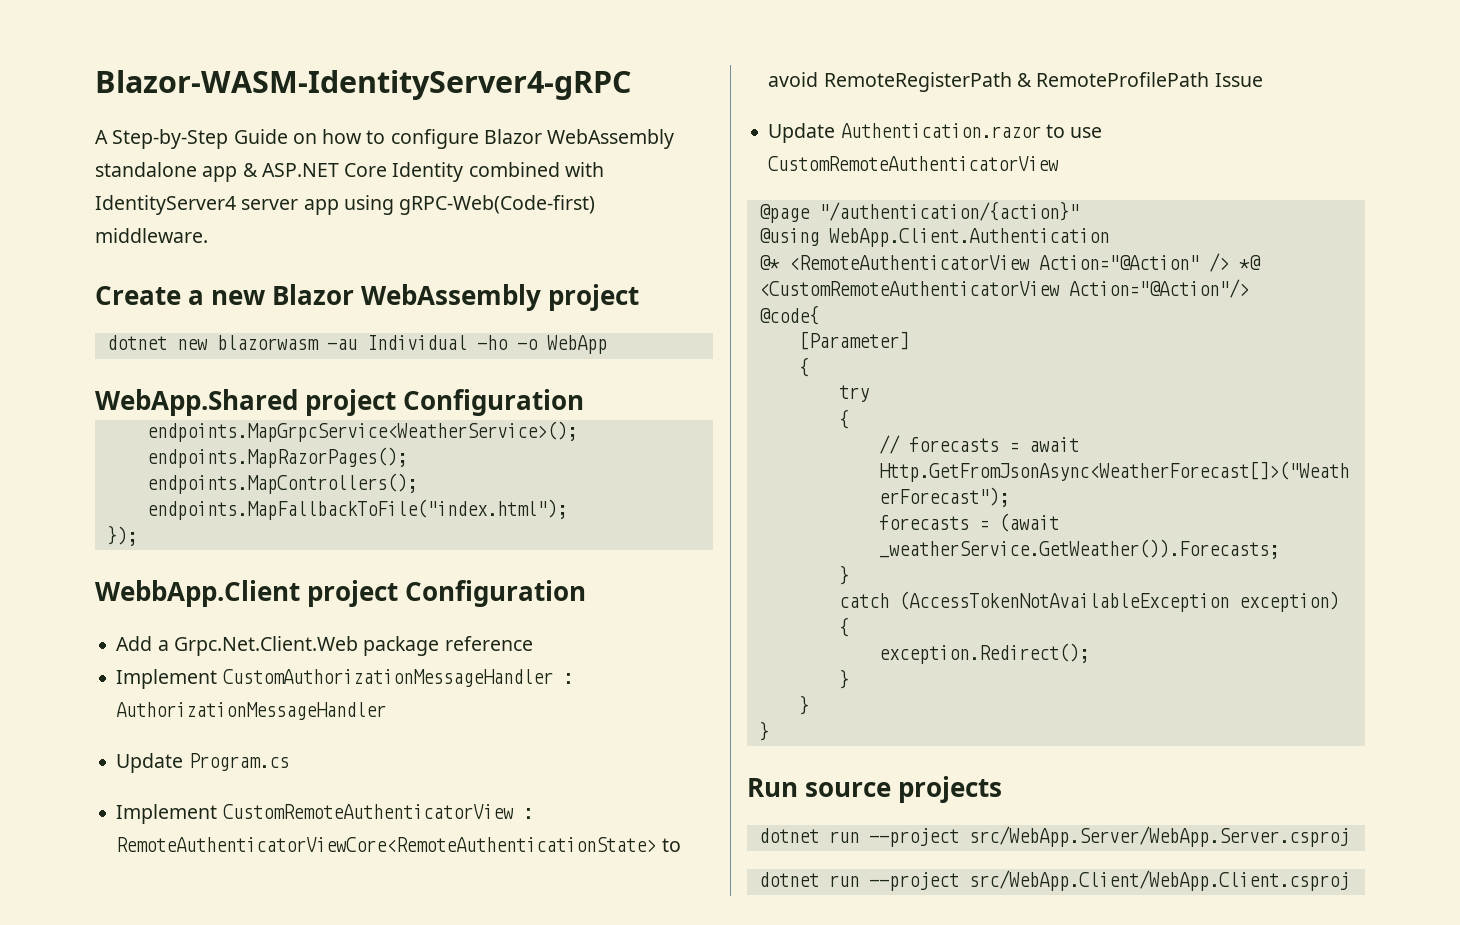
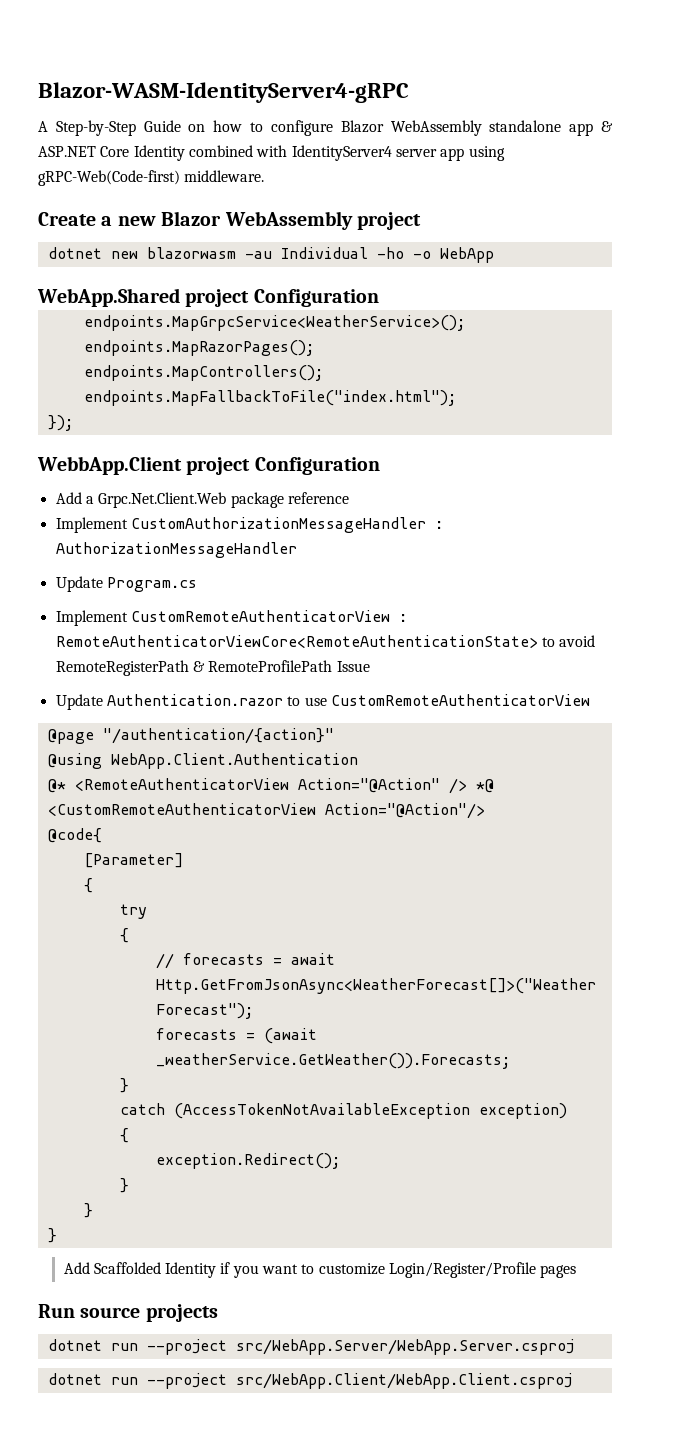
+ Add Scaffolded Identity if you want to customize Login/Register/Profile pages

